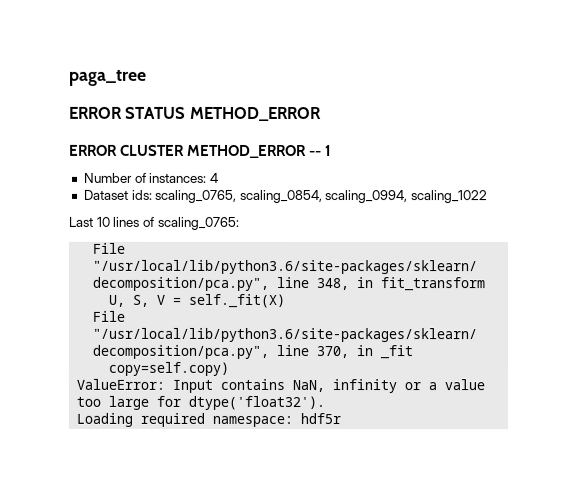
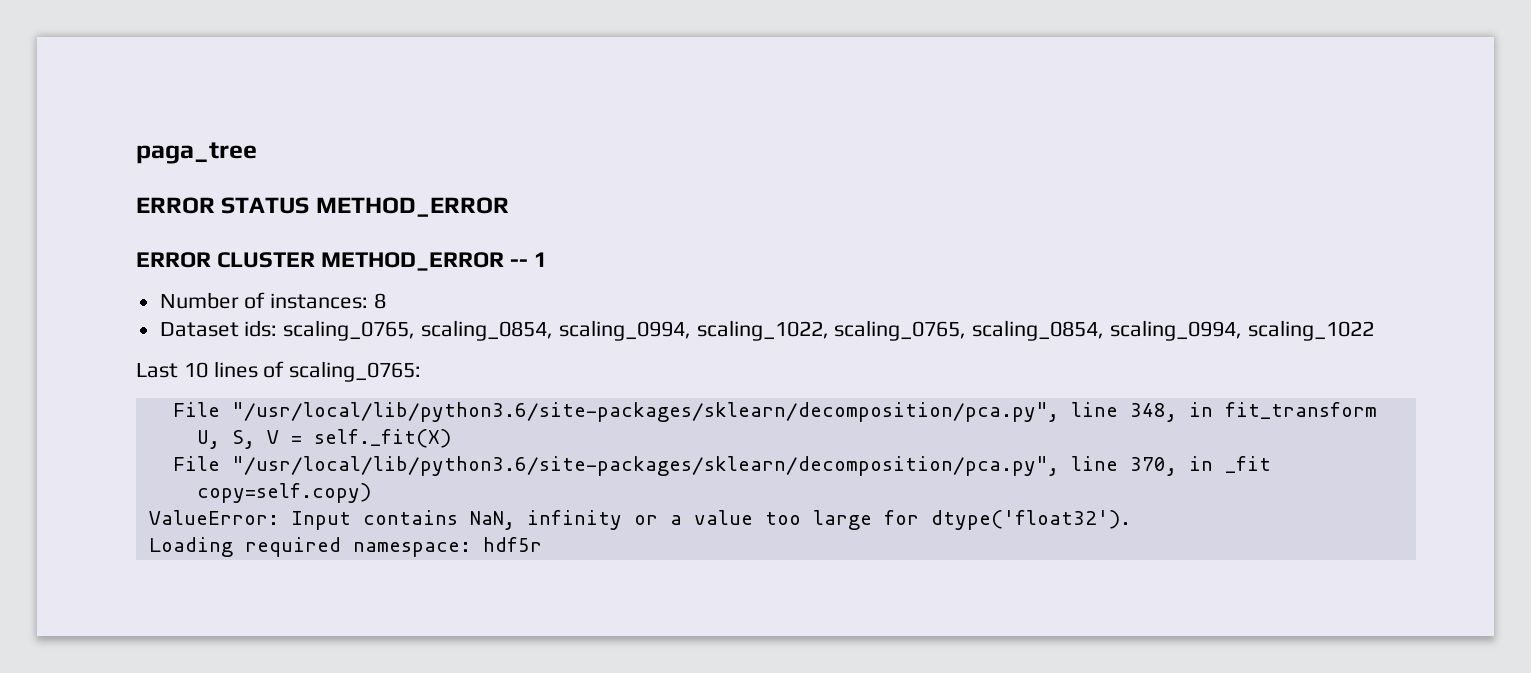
- Number of instances: 4
+ Number of instances: 8
- Dataset ids: scaling_0765, scaling_0854, scaling_0994, scaling_1022
+ Dataset ids: scaling_0765, scaling_0854, scaling_0994, scaling_1022, scaling_0765, scaling_0854, scaling_0994, scaling_1022

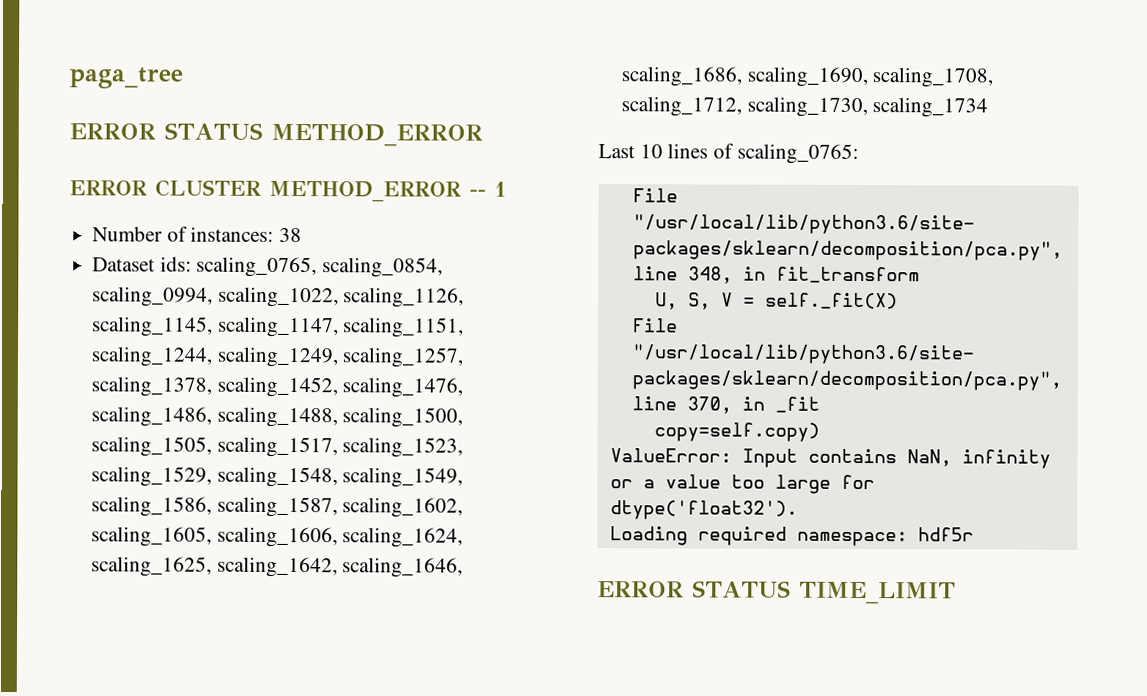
- Number of instances: 8
+ Number of instances: 38
- Dataset ids: scaling_0765, scaling_0854, scaling_0994, scaling_1022, scaling_0765, scaling_0854, scaling_0994, scaling_1022
+ Dataset ids: scaling_0765, scaling_0854, scaling_0994, scaling_1022, scaling_1126, scaling_1145, scaling_1147, scaling_1151, scaling_1244, scaling_1249, scaling_1257, scaling_1378, scaling_1452, scaling_1476, scaling_1486, scaling_1488, scaling_1500, scaling_1505, scaling_1517, scaling_1523, scaling_1529, scaling_1548, scaling_1549, scaling_1586, scaling_1587, scaling_1602, scaling_1605, scaling_1606, scaling_1624, scaling_1625, scaling_1642, scaling_1646, scaling_1686, scaling_1690, scaling_1708, scaling_1712, scaling_1730, scaling_1734
+ ERROR STATUS TIME_LIMIT

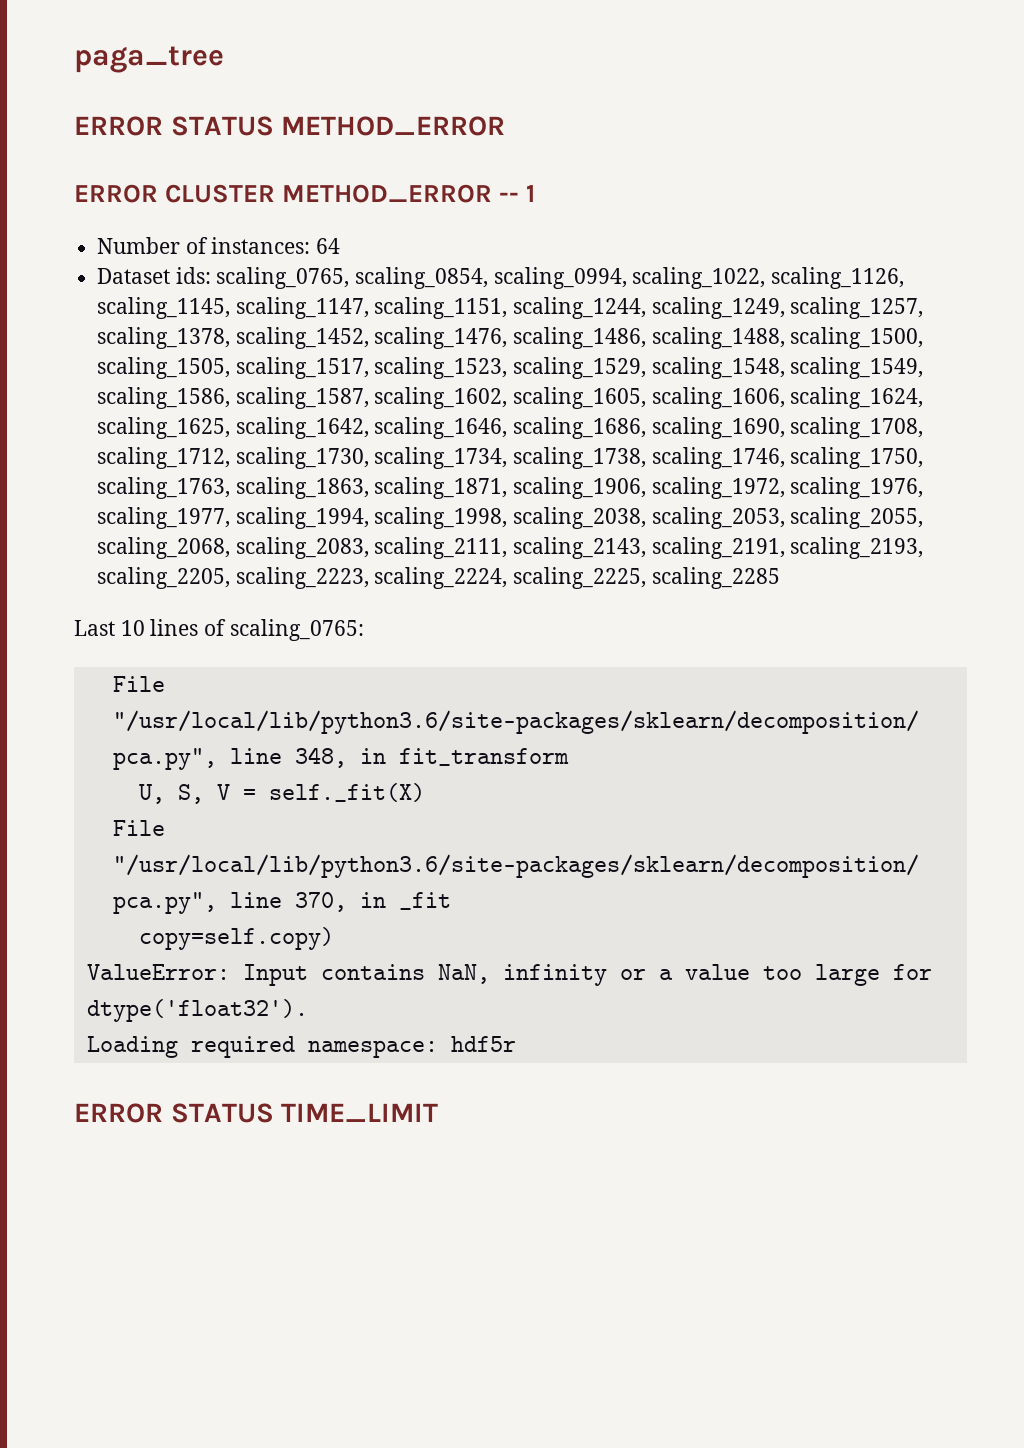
- Number of instances: 38
+ Number of instances: 64
- Dataset ids: scaling_0765, scaling_0854, scaling_0994, scaling_1022, scaling_1126, scaling_1145, scaling_1147, scaling_1151, scaling_1244, scaling_1249, scaling_1257, scaling_1378, scaling_1452, scaling_1476, scaling_1486, scaling_1488, scaling_1500, scaling_1505, scaling_1517, scaling_1523, scaling_1529, scaling_1548, scaling_1549, scaling_1586, scaling_1587, scaling_1602, scaling_1605, scaling_1606, scaling_1624, scaling_1625, scaling_1642, scaling_1646, scaling_1686, scaling_1690, scaling_1708, scaling_1712, scaling_1730, scaling_1734
+ Dataset ids: scaling_0765, scaling_0854, scaling_0994, scaling_1022, scaling_1126, scaling_1145, scaling_1147, scaling_1151, scaling_1244, scaling_1249, scaling_1257, scaling_1378, scaling_1452, scaling_1476, scaling_1486, scaling_1488, scaling_1500, scaling_1505, scaling_1517, scaling_1523, scaling_1529, scaling_1548, scaling_1549, scaling_1586, scaling_1587, scaling_1602, scaling_1605, scaling_1606, scaling_1624, scaling_1625, scaling_1642, scaling_1646, scaling_1686, scaling_1690, scaling_1708, scaling_1712, scaling_1730, scaling_1734, scaling_1738, scaling_1746, scaling_1750, scaling_1763, scaling_1863, scaling_1871, scaling_1906, scaling_1972, scaling_1976, scaling_1977, scaling_1994, scaling_1998, scaling_2038, scaling_2053, scaling_2055, scaling_2068, scaling_2083, scaling_2111, scaling_2143, scaling_2191, scaling_2193, scaling_2205, scaling_2223, scaling_2224, scaling_2225, scaling_2285

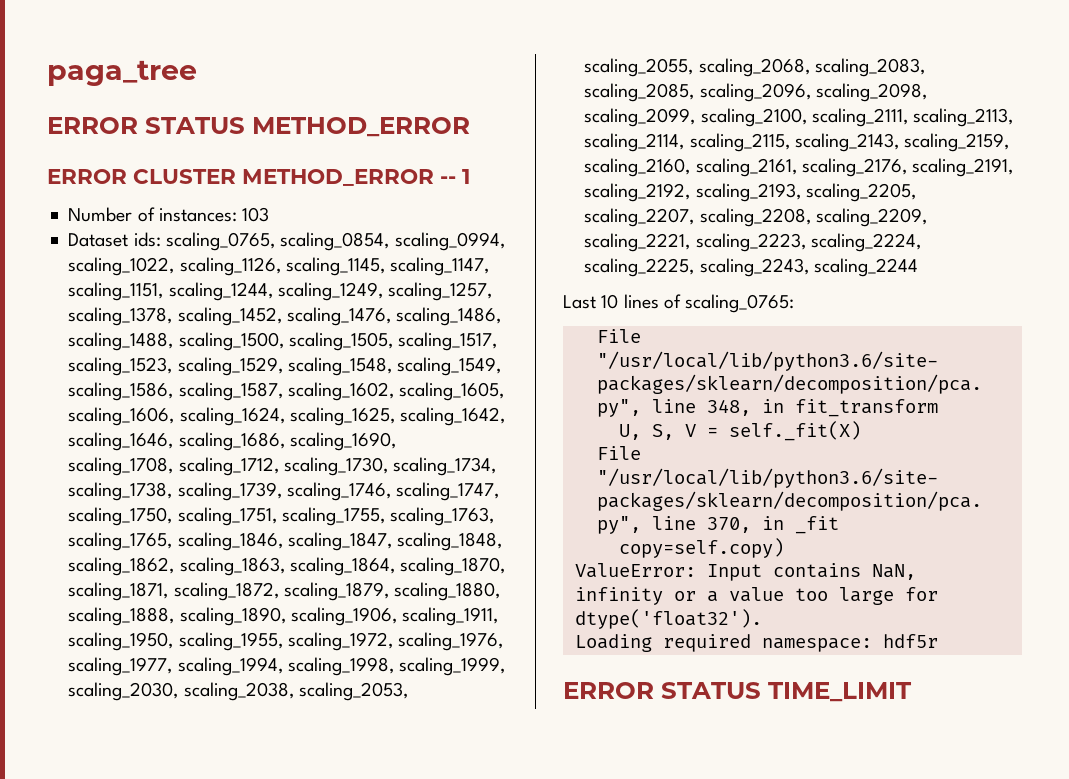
- Number of instances: 64
+ Number of instances: 103
- Dataset ids: scaling_0765, scaling_0854, scaling_0994, scaling_1022, scaling_1126, scaling_1145, scaling_1147, scaling_1151, scaling_1244, scaling_1249, scaling_1257, scaling_1378, scaling_1452, scaling_1476, scaling_1486, scaling_1488, scaling_1500, scaling_1505, scaling_1517, scaling_1523, scaling_1529, scaling_1548, scaling_1549, scaling_1586, scaling_1587, scaling_1602, scaling_1605, scaling_1606, scaling_1624, scaling_1625, scaling_1642, scaling_1646, scaling_1686, scaling_1690, scaling_1708, scaling_1712, scaling_1730, scaling_1734, scaling_1738, scaling_1746, scaling_1750, scaling_1763, scaling_1863, scaling_1871, scaling_1906, scaling_1972, scaling_1976, scaling_1977, scaling_1994, scaling_1998, scaling_2038, scaling_2053, scaling_2055, scaling_2068, scaling_2083, scaling_2111, scaling_2143, scaling_2191, scaling_2193, scaling_2205, scaling_2223, scaling_2224, scaling_2225, scaling_2285
+ Dataset ids: scaling_0765, scaling_0854, scaling_0994, scaling_1022, scaling_1126, scaling_1145, scaling_1147, scaling_1151, scaling_1244, scaling_1249, scaling_1257, scaling_1378, scaling_1452, scaling_1476, scaling_1486, scaling_1488, scaling_1500, scaling_1505, scaling_1517, scaling_1523, scaling_1529, scaling_1548, scaling_1549, scaling_1586, scaling_1587, scaling_1602, scaling_1605, scaling_1606, scaling_1624, scaling_1625, scaling_1642, scaling_1646, scaling_1686, scaling_1690, scaling_1708, scaling_1712, scaling_1730, scaling_1734, scaling_1738, scaling_1739, scaling_1746, scaling_1747, scaling_1750, scaling_1751, scaling_1755, scaling_1763, scaling_1765, scaling_1846, scaling_1847, scaling_1848, scaling_1862, scaling_1863, scaling_1864, scaling_1870, scaling_1871, scaling_1872, scaling_1879, scaling_1880, scaling_1888, scaling_1890, scaling_1906, scaling_1911, scaling_1950, scaling_1955, scaling_1972, scaling_1976, scaling_1977, scaling_1994, scaling_1998, scaling_1999, scaling_2030, scaling_2038, scaling_2053, scaling_2055, scaling_2068, scaling_2083, scaling_2085, scaling_2096, scaling_2098, scaling_2099, scaling_2100, scaling_2111, scaling_2113, scaling_2114, scaling_2115, scaling_2143, scaling_2159, scaling_2160, scaling_2161, scaling_2176, scaling_2191, scaling_2192, scaling_2193, scaling_2205, scaling_2207, scaling_2208, scaling_2209, scaling_2221, scaling_2223, scaling_2224, scaling_2225, scaling_2243, scaling_2244

